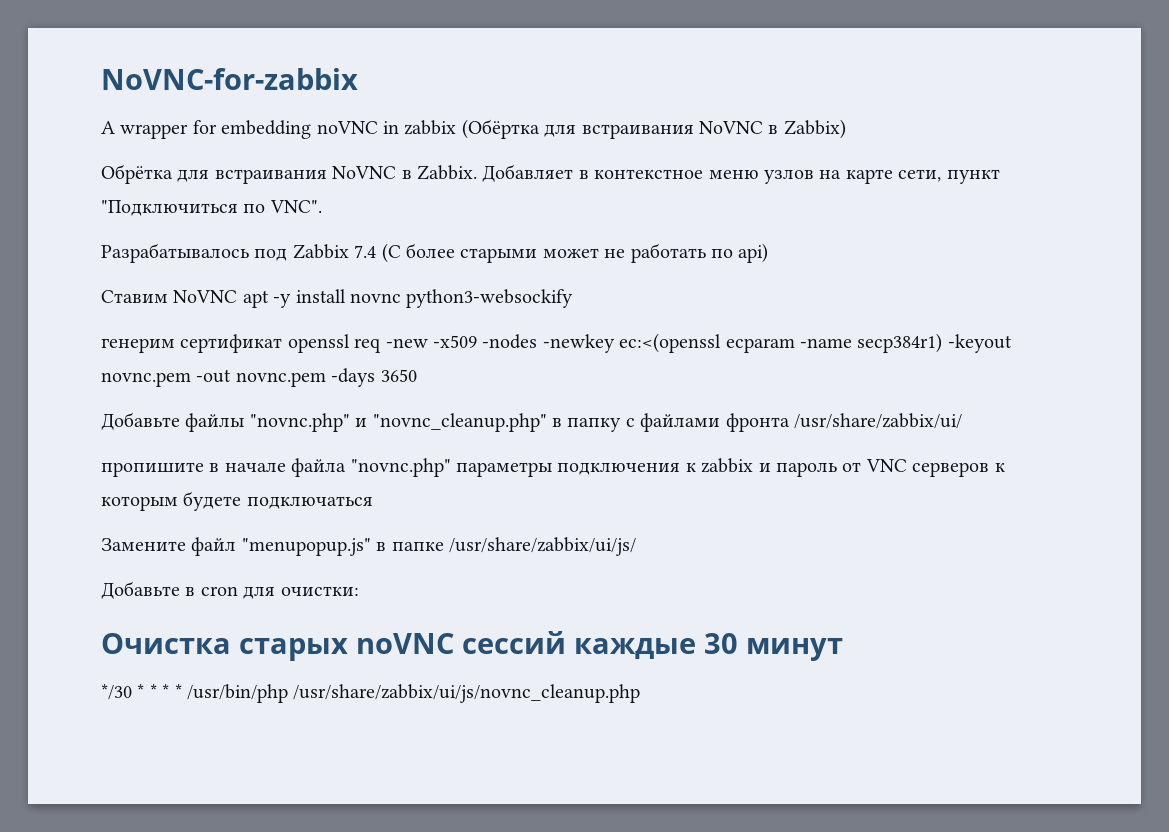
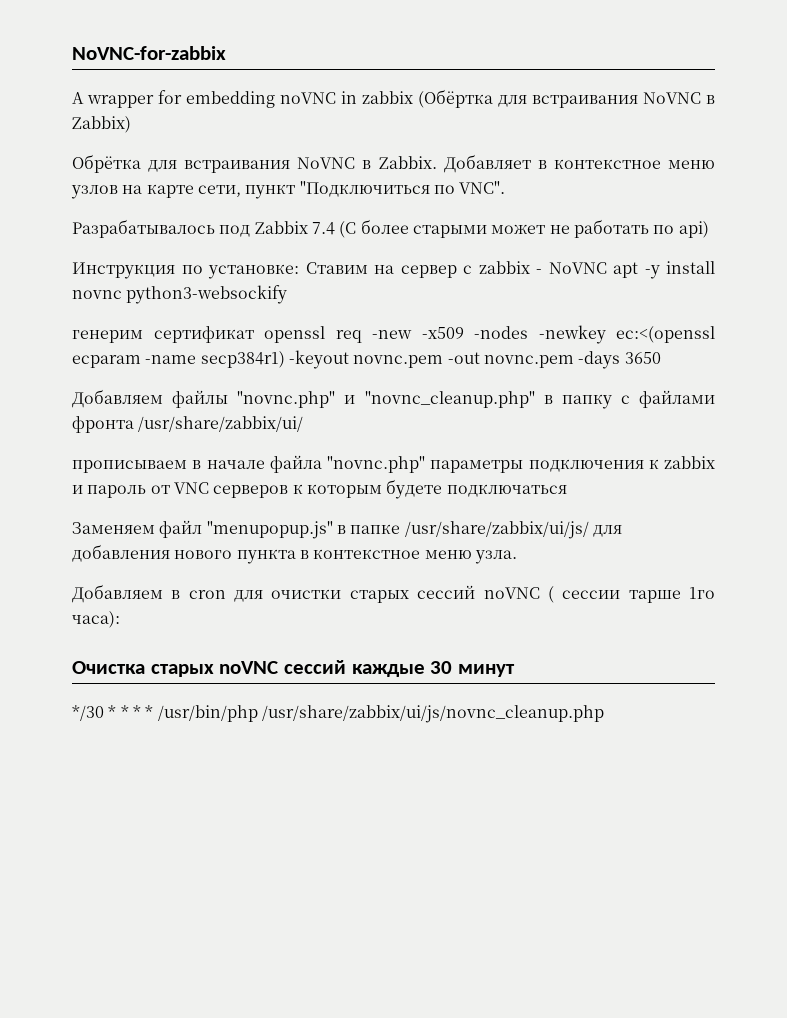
- Ставим NoVNC apt -y install novnc python3-websockify
+ Инструкция по установке: Ставим на сервер с zabbix - NoVNC apt -y install novnc python3-websockify
- Добавьте файлы "novnc.php" и "novnc_cleanup.php" в папку c файлами фронта /usr/share/zabbix/ui/
+ Добавляем файлы "novnc.php" и "novnc_cleanup.php" в папку c файлами фронта /usr/share/zabbix/ui/
- пропишите в начале файла "novnc.php" параметры подключения к zabbix и пароль от VNC серверов к которым будете подключаться
+ прописываем в начале файла "novnc.php" параметры подключения к zabbix и пароль от VNC серверов к которым будете подключаться
- Замените файл "menupopup.js" в папке /usr/share/zabbix/ui/js/
- Добавьте в cron для очистки:
+ Заменяем файл "menupopup.js" в папке /usr/share/zabbix/ui/js/ для добавления нового пункта в контекстное меню узла.
+ Добавляем в cron для очистки старых сессий noVNC ( сессии тарше 1го часа):

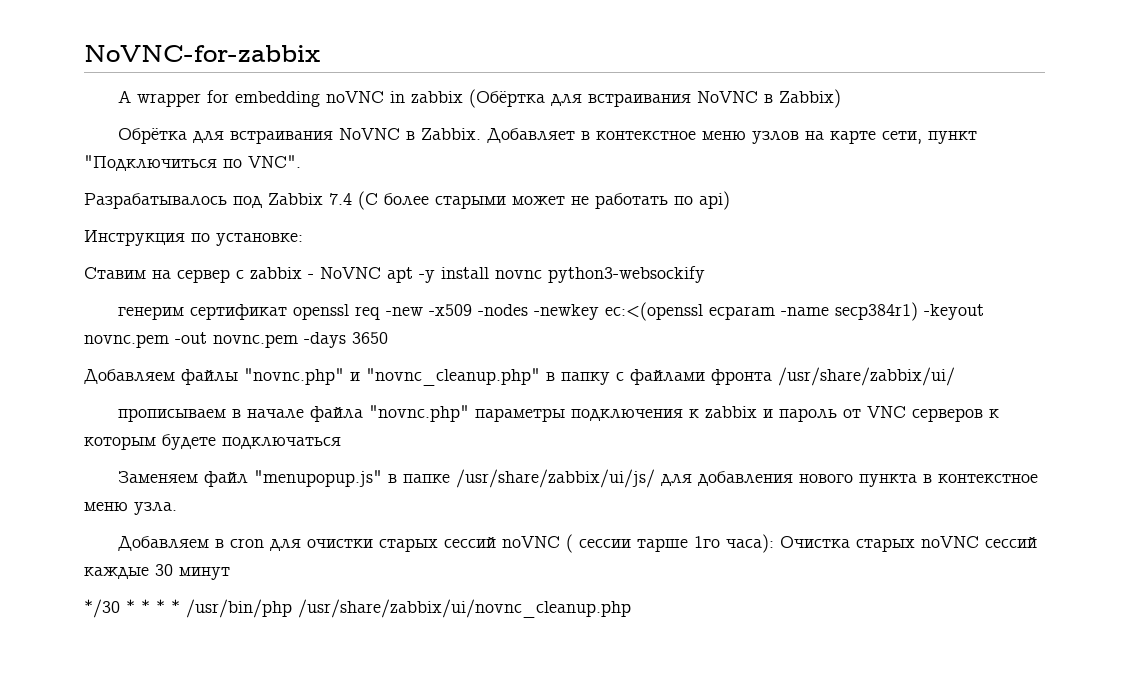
- Инструкция по установке: Ставим на сервер с zabbix - NoVNC apt -y install novnc python3-websockify
+ Инструкция по установке:
+ Ставим на сервер с zabbix - NoVNC apt -y install novnc python3-websockify
- Добавляем в cron для очистки старых сессий noVNC ( сессии тарше 1го часа):
- Очистка старых noVNC сессий каждые 30 минут
+ Добавляем в cron для очистки старых сессий noVNC ( сессии тарше 1го часа): Очистка старых noVNC сессий каждые 30 минут
- */30 * * * * /usr/bin/php /usr/share/zabbix/ui/js/novnc_cleanup.php
+ */30 * * * * /usr/bin/php /usr/share/zabbix/ui/novnc_cleanup.php

